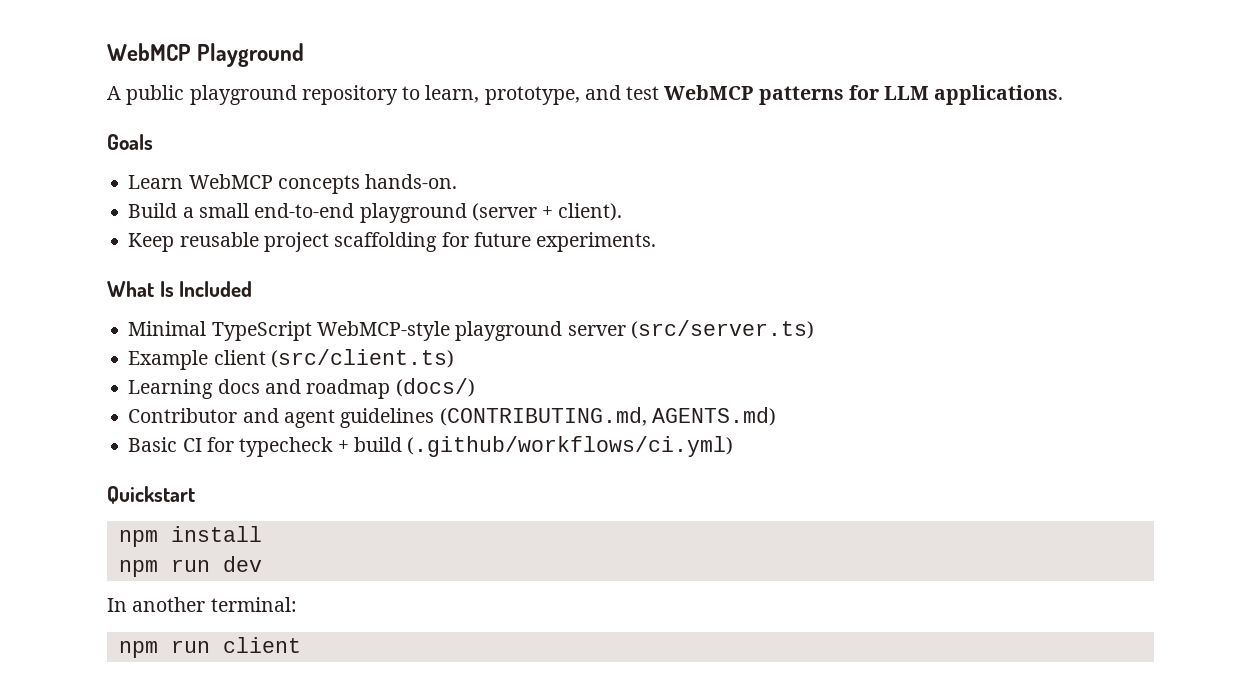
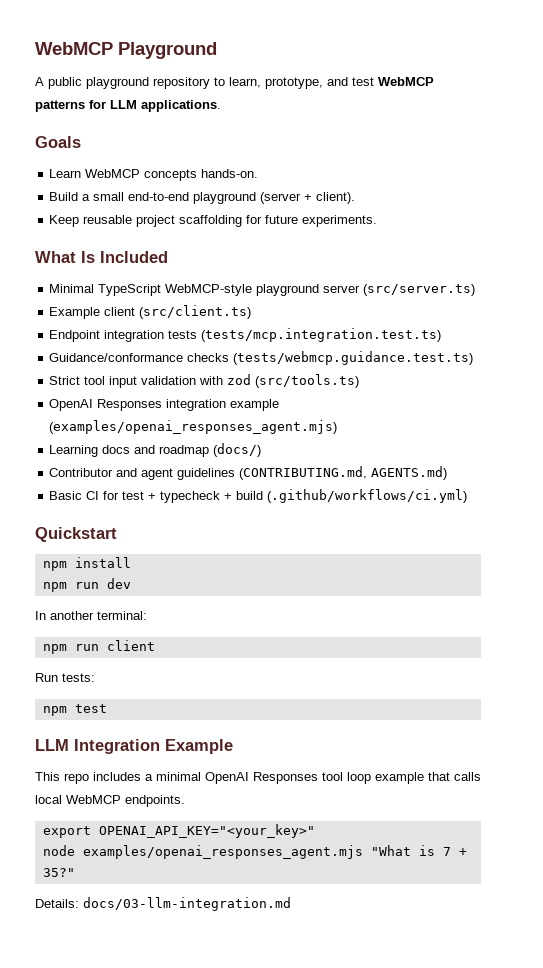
+ Endpoint integration tests (tests/mcp.integration.test.ts)
+ Guidance/conformance checks (tests/webmcp.guidance.test.ts)
+ Strict tool input validation with zod (src/tools.ts)
+ OpenAI Responses integration example (examples/openai_responses_agent.mjs)
- Basic CI for typecheck + build (.github/workflows/ci.yml)
+ Basic CI for test + typecheck + build (.github/workflows/ci.yml)
+ Run tests:
+ npm test
+ LLM Integration Example
+ This repo includes a minimal OpenAI Responses tool loop example that calls local WebMCP endpoints.
+ export OPENAI_API_KEY="<your_key>"
+ node examples/openai_responses_agent.mjs "What is 7 + 35?"
+ Details: docs/03-llm-integration.md

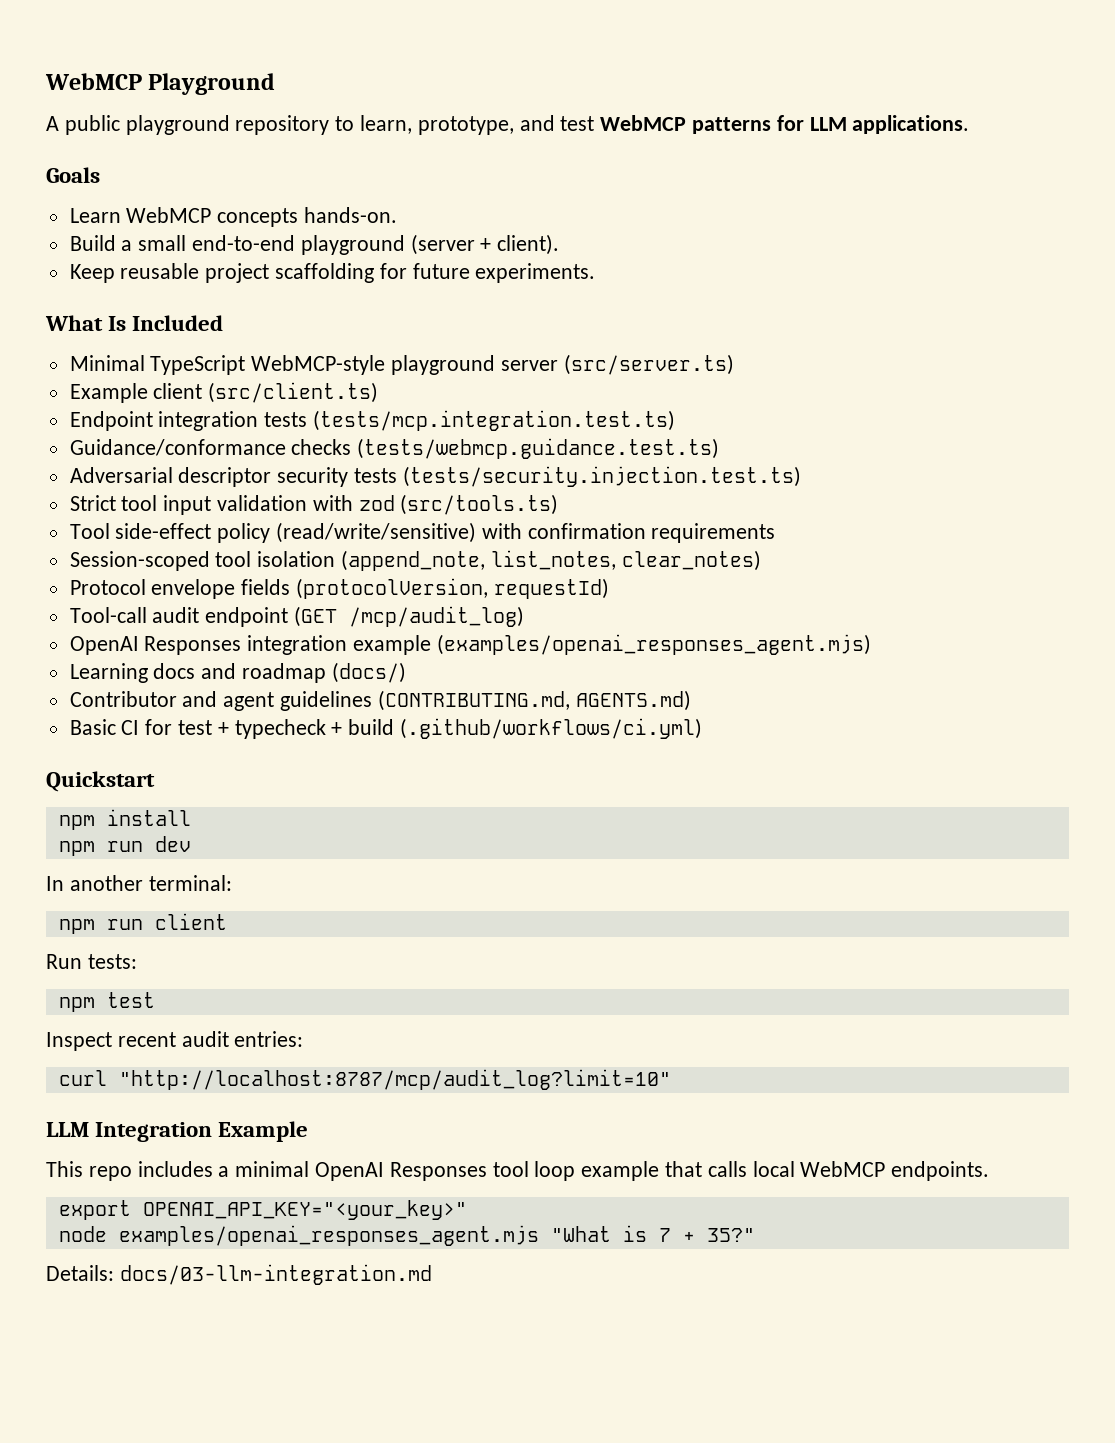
+ Adversarial descriptor security tests (tests/security.injection.test.ts)
+ Tool side-effect policy (read/write/sensitive) with confirmation requirements
+ Session-scoped tool isolation (append_note, list_notes, clear_notes)
+ Protocol envelope fields (protocolVersion, requestId)
+ Tool-call audit endpoint (GET /mcp/audit_log)
+ Inspect recent audit entries:
+ curl "http://localhost:8787/mcp/audit_log?limit=10"

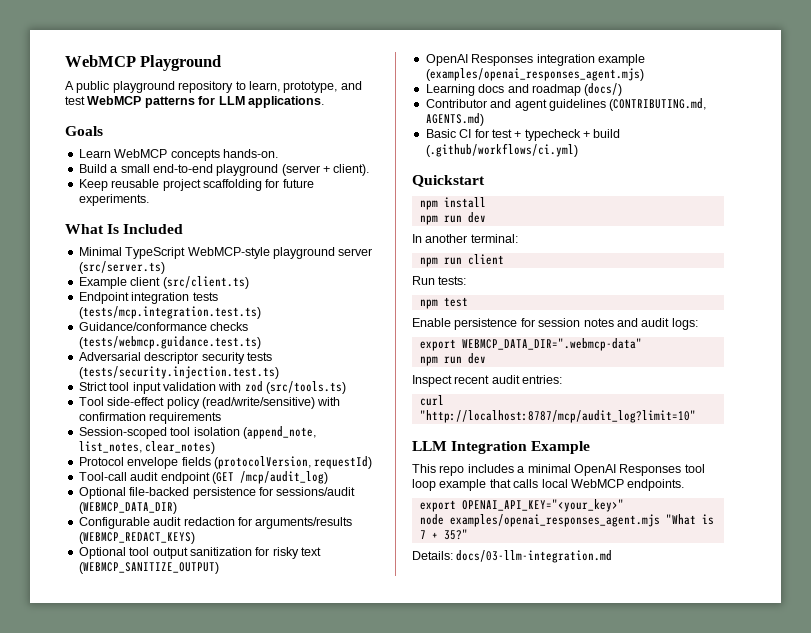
+ Optional file-backed persistence for sessions/audit (WEBMCP_DATA_DIR)
+ Configurable audit redaction for arguments/results (WEBMCP_REDACT_KEYS)
+ Optional tool output sanitization for risky text (WEBMCP_SANITIZE_OUTPUT)
+ Enable persistence for session notes and audit logs:
+ export WEBMCP_DATA_DIR=".webmcp-data"
+ npm run dev

